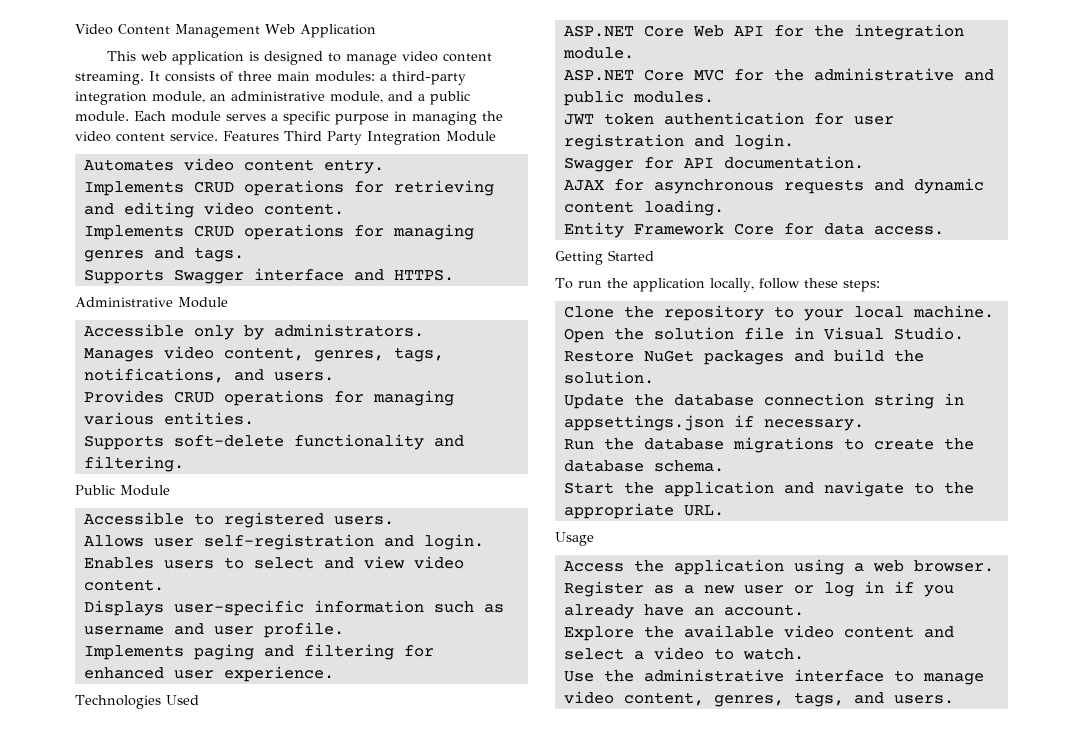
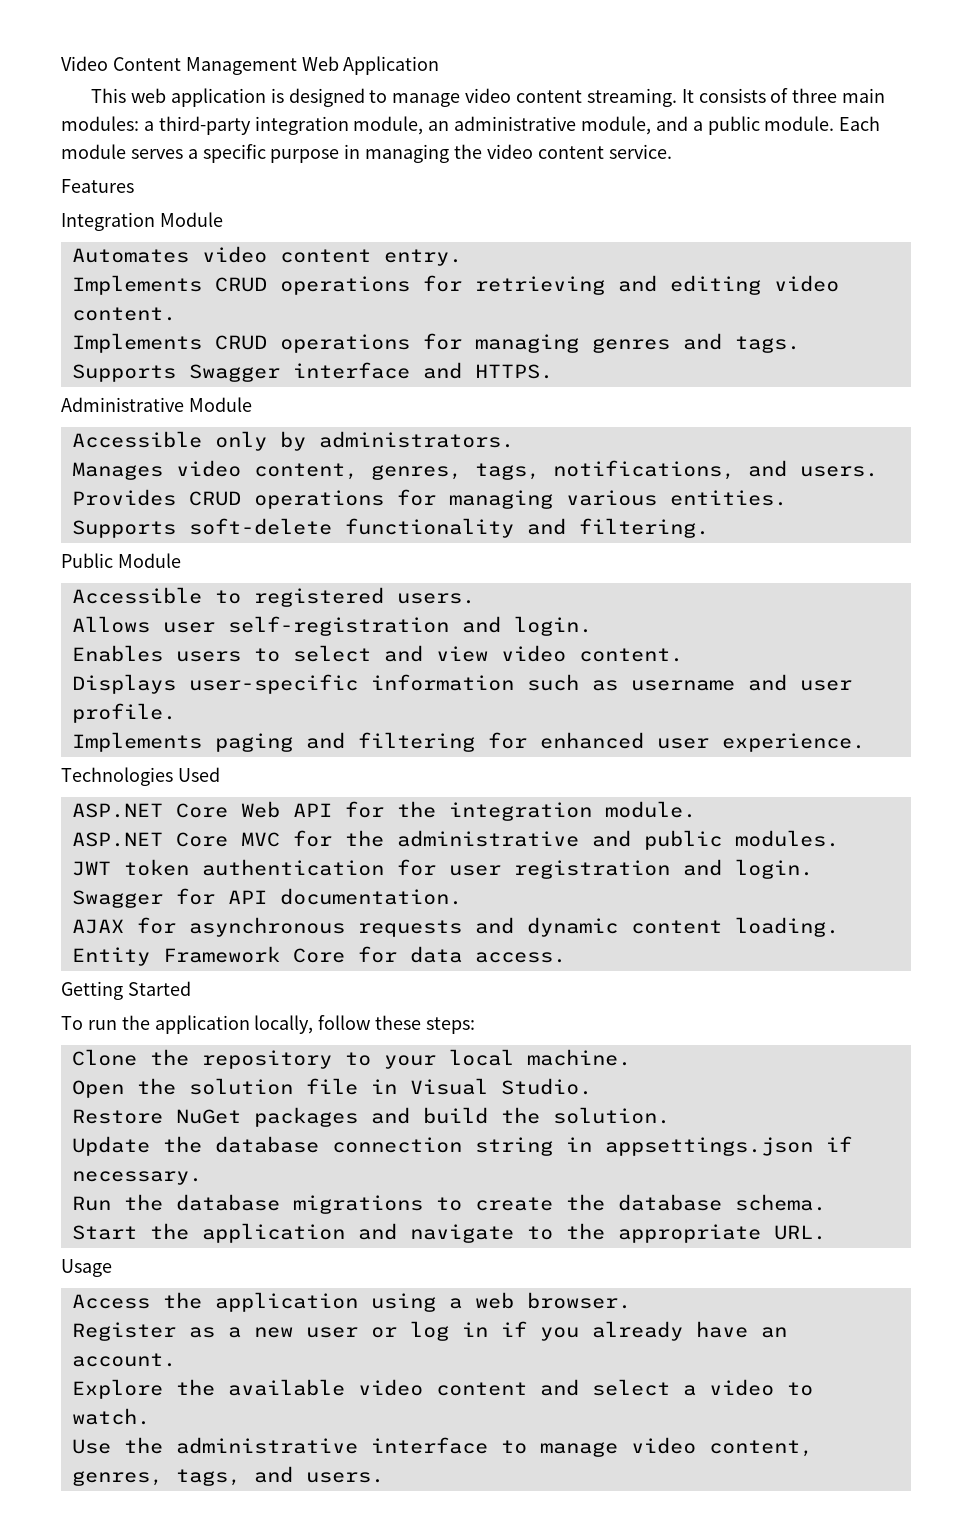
- Each module serves a specific purpose in managing the video content service. Features Third Party Integration Module
+ Each module serves a specific purpose in managing the video content service.
+ Features
+ Integration Module

